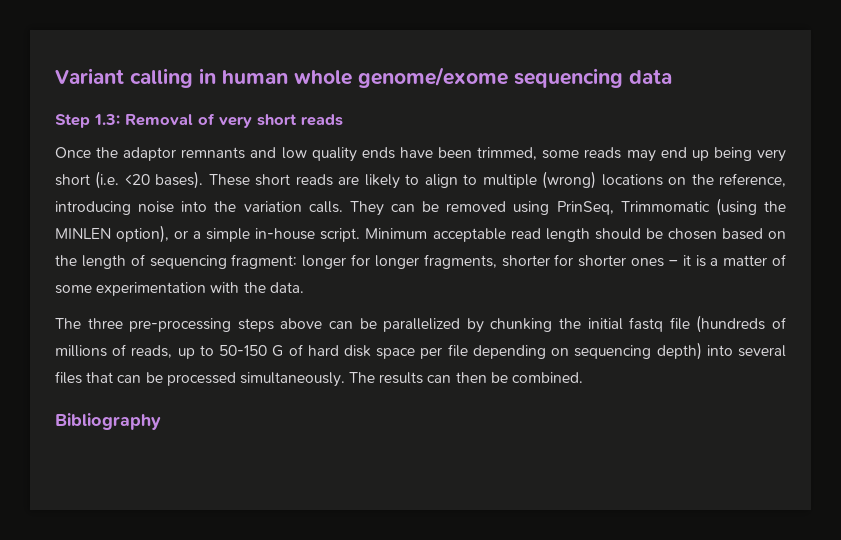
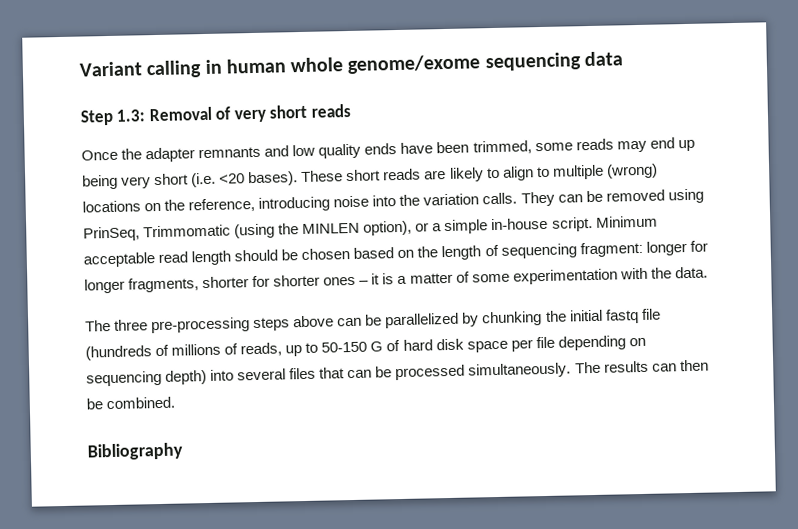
- Once the adaptor remnants and low quality ends have been trimmed, some reads may end up being very short (i.e. <20 bases).
+ Once the adapter remnants and low quality ends have been trimmed, some reads may end up being very short (i.e. <20 bases).

